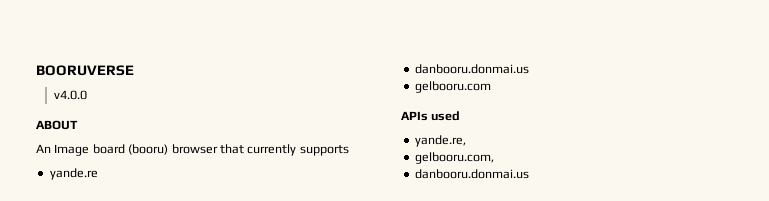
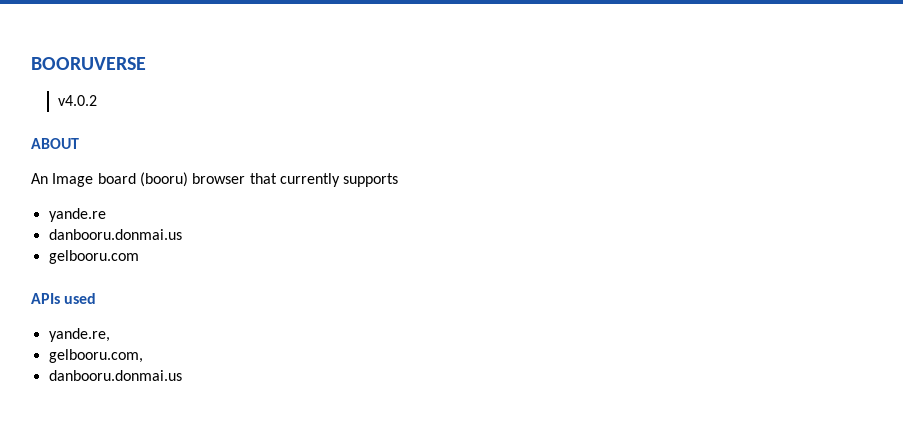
- v4.0.0
+ v4.0.2

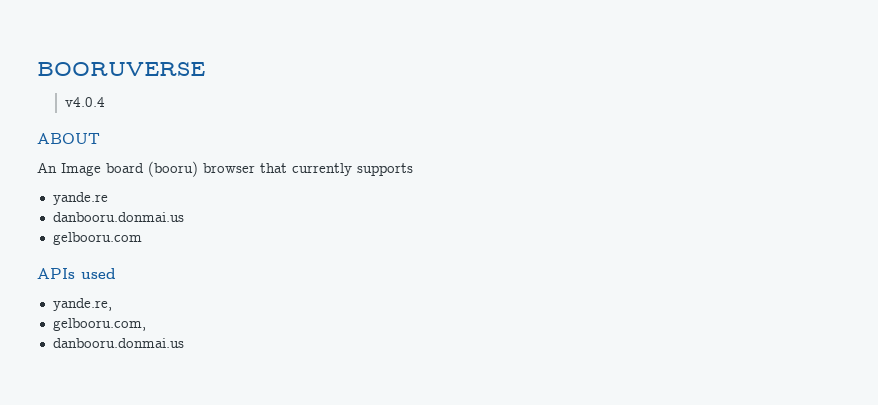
- v4.0.2
+ v4.0.4

